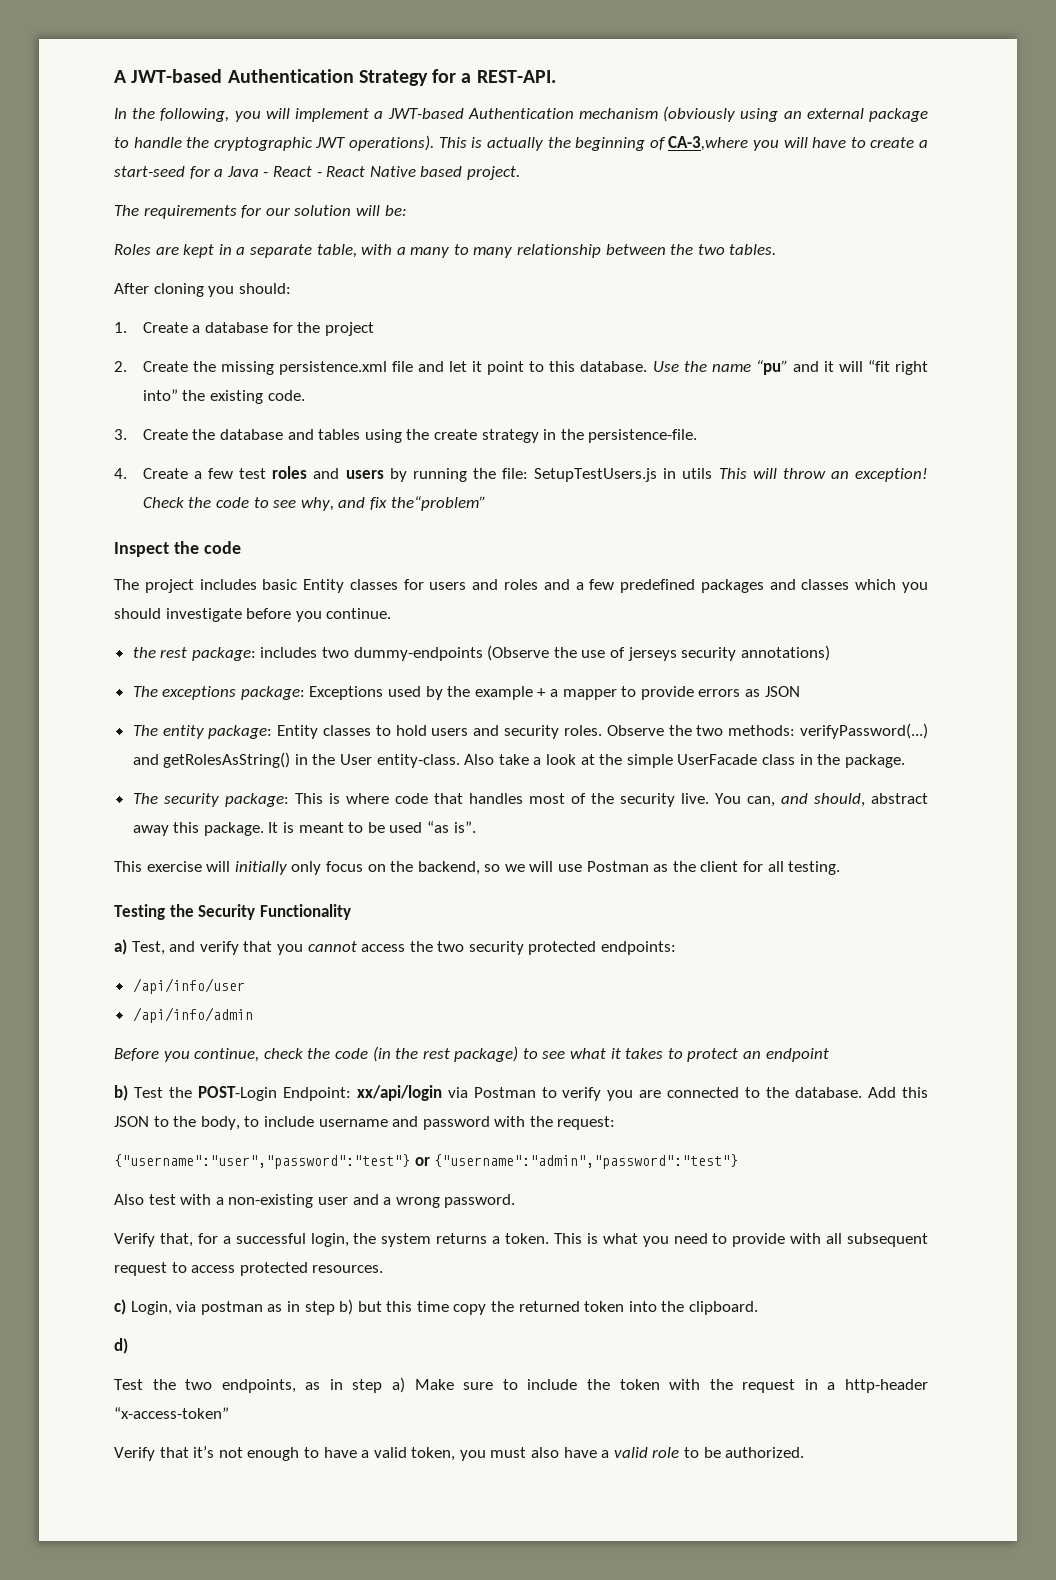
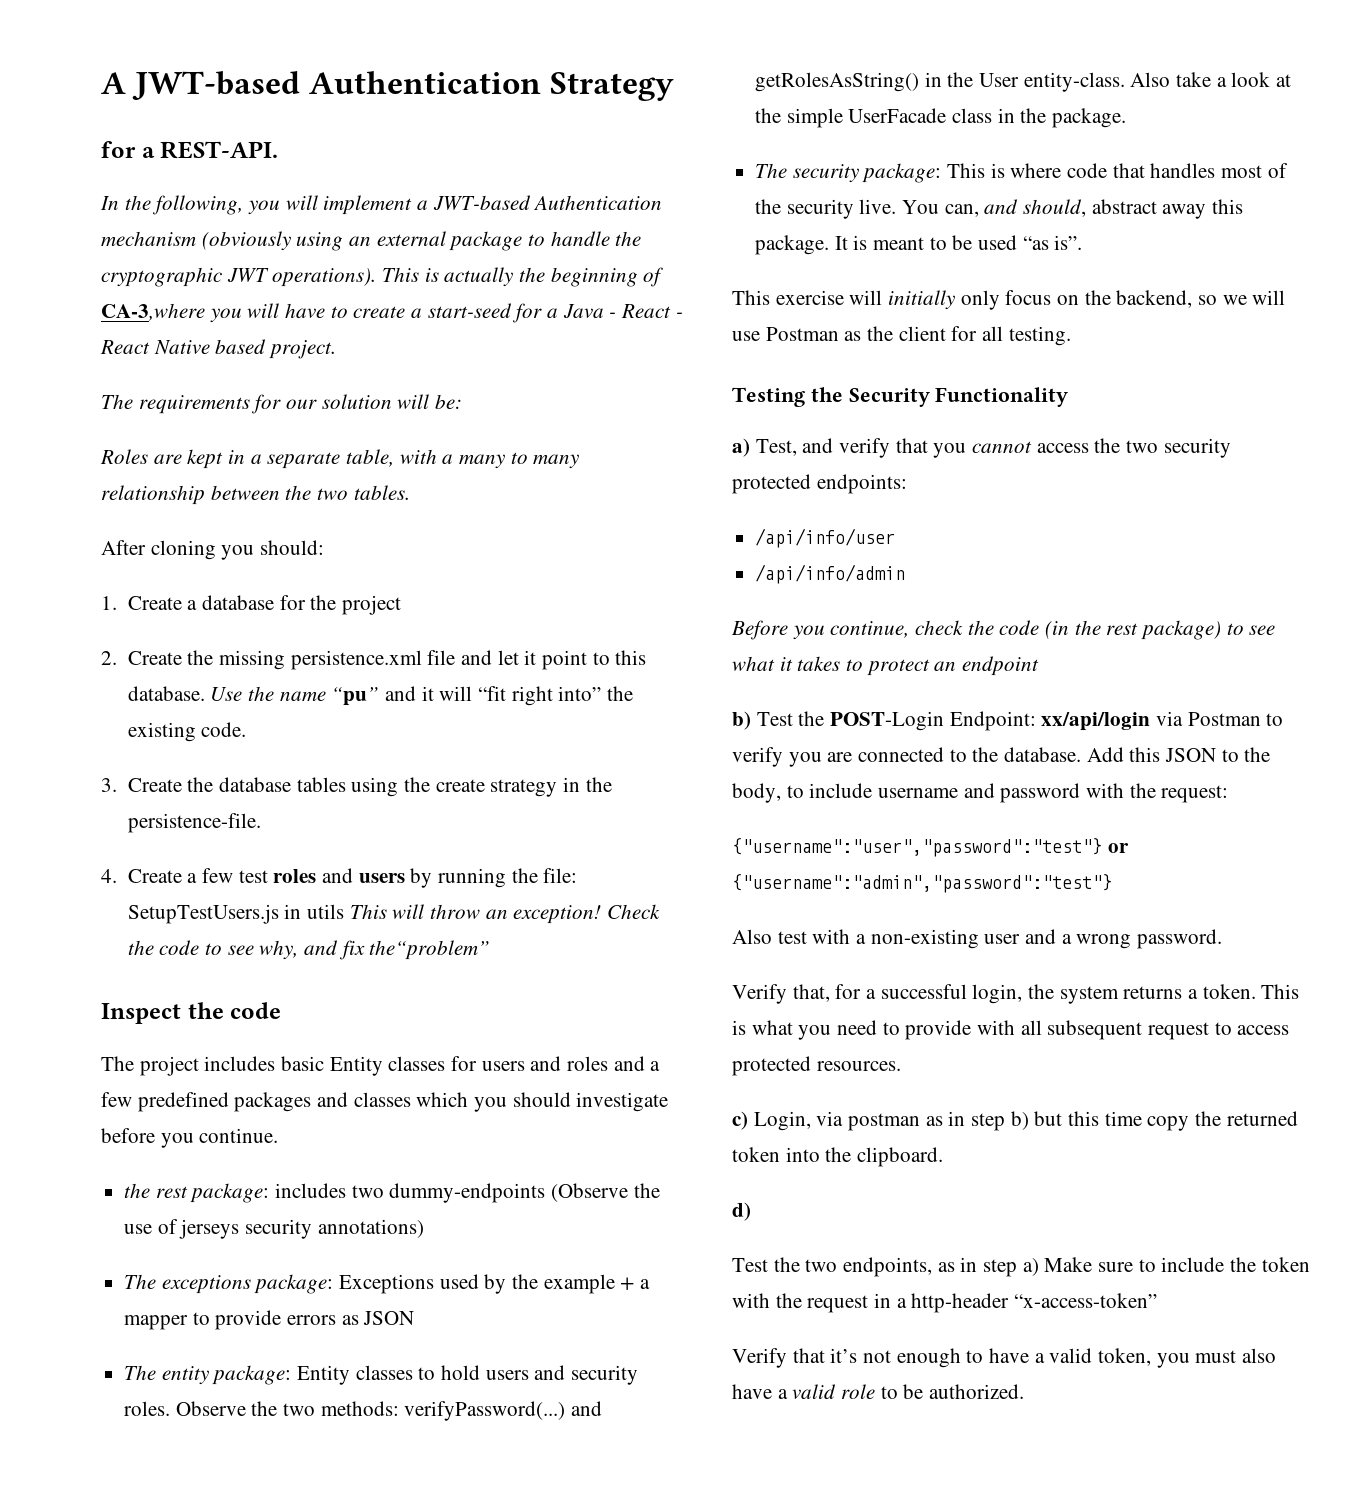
- A JWT-based Authentication Strategy for a REST-API.
+ A JWT-based Authentication Strategy
+ for a REST-API.
- 3. Create the database and tables using the create strategy in the persistence-file.
+ 3. Create the database tables using the create strategy in the persistence-file.

